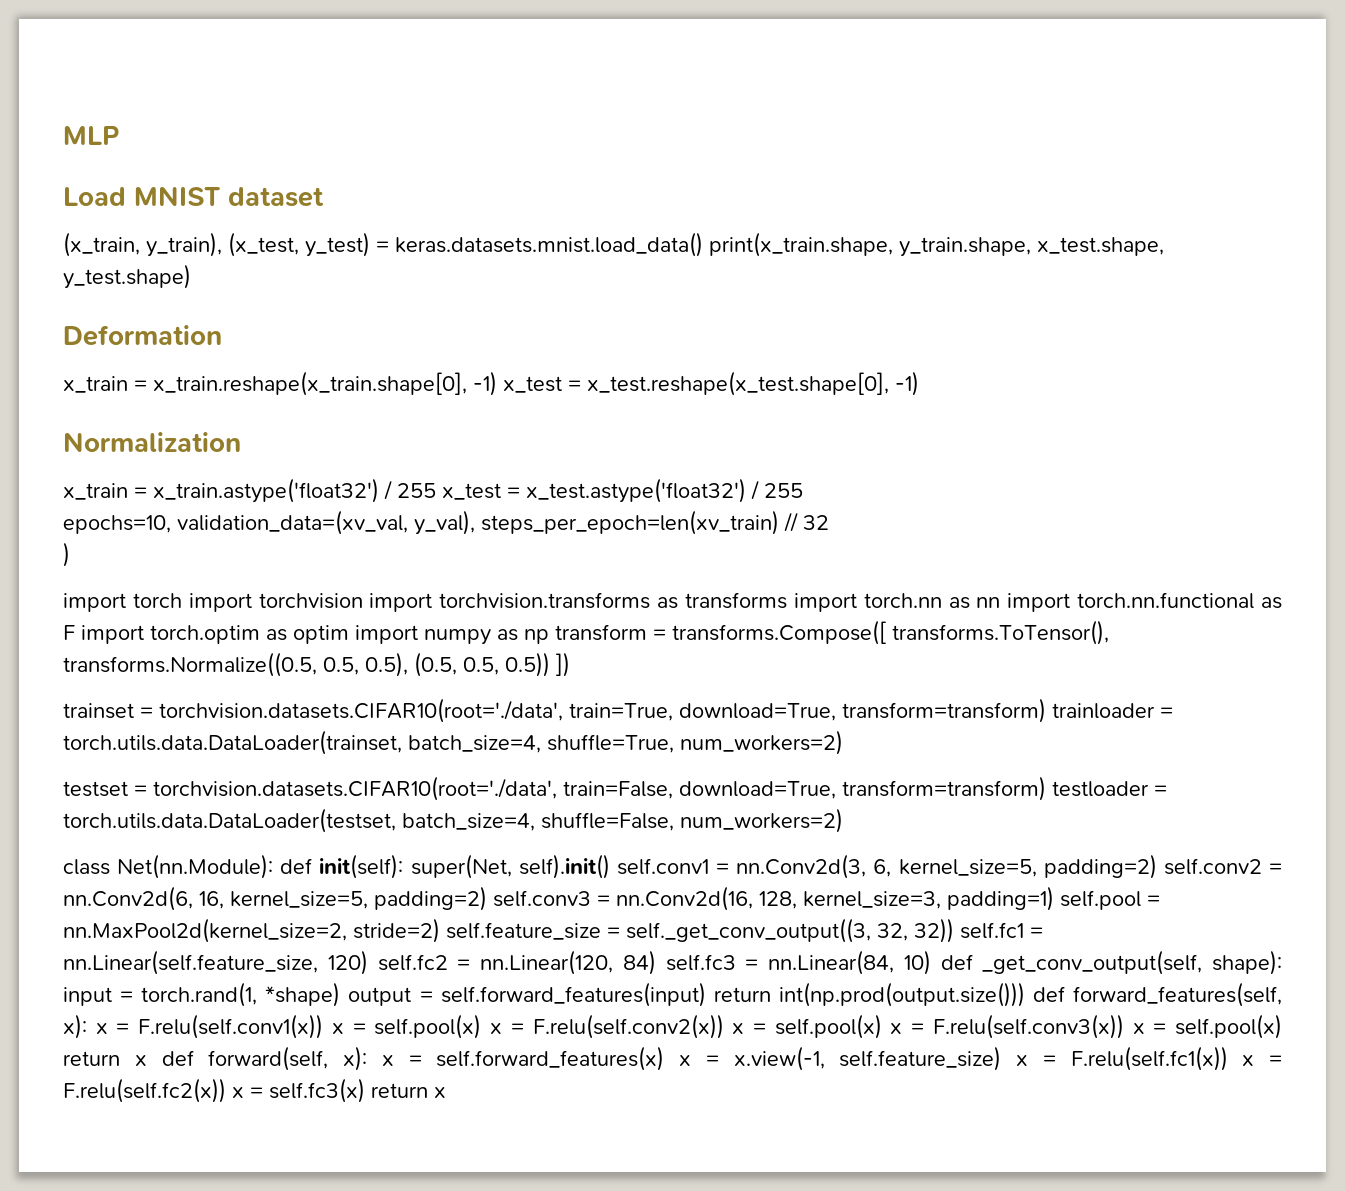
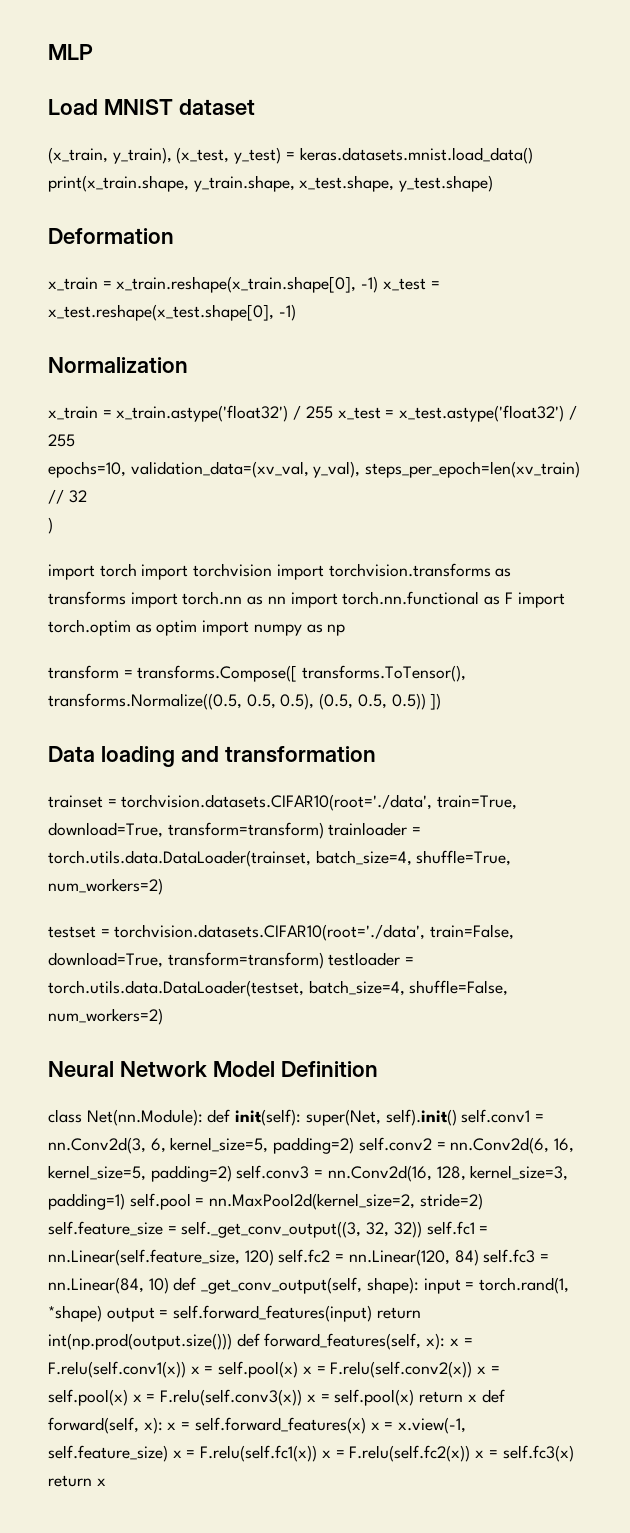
- import torch import torchvision import torchvision.transforms as transforms import torch.nn as nn import torch.nn.functional as F import torch.optim as optim import numpy as np transform = transforms.Compose([ transforms.ToTensor(), transforms.Normalize((0.5, 0.5, 0.5), (0.5, 0.5, 0.5)) ])
+ import torch import torchvision import torchvision.transforms as transforms import torch.nn as nn import torch.nn.functional as F import torch.optim as optim import numpy as np
+ transform = transforms.Compose([ transforms.ToTensor(), transforms.Normalize((0.5, 0.5, 0.5), (0.5, 0.5, 0.5)) ])
+ Data loading and transformation
+ Neural Network Model Definition

